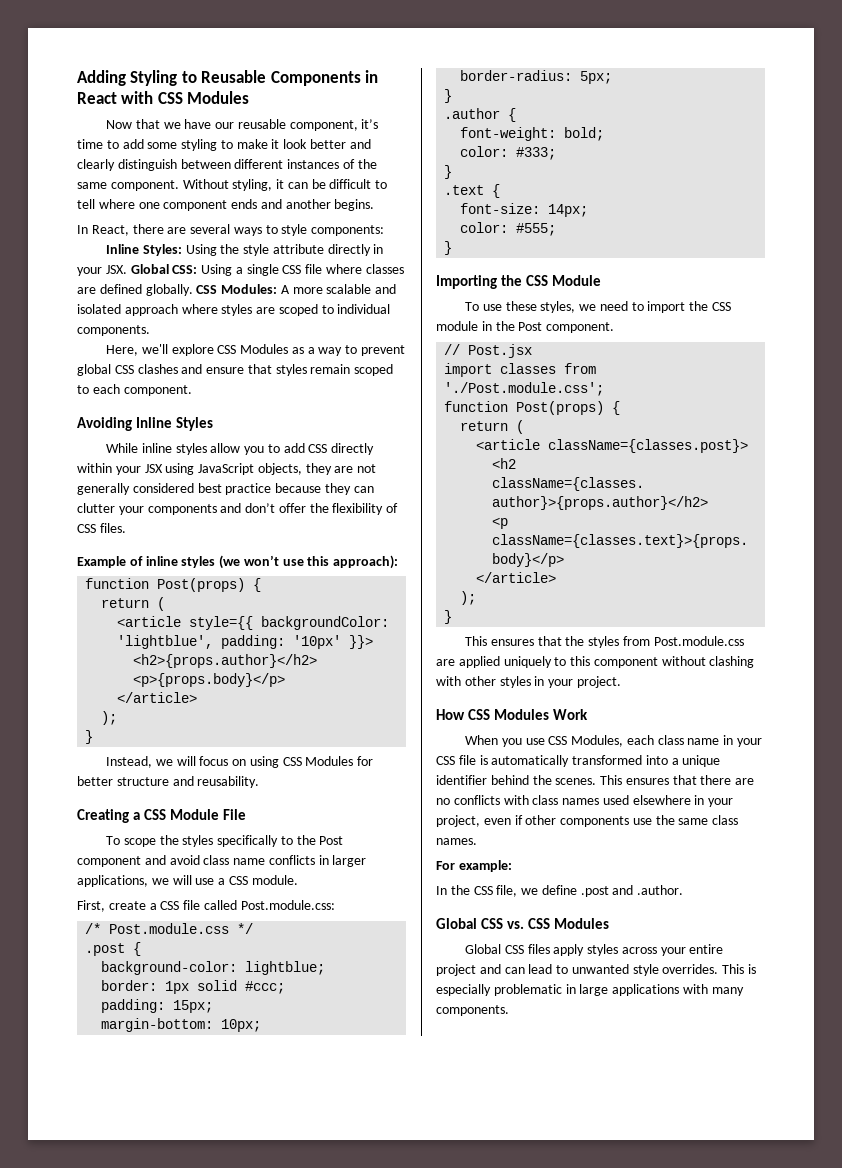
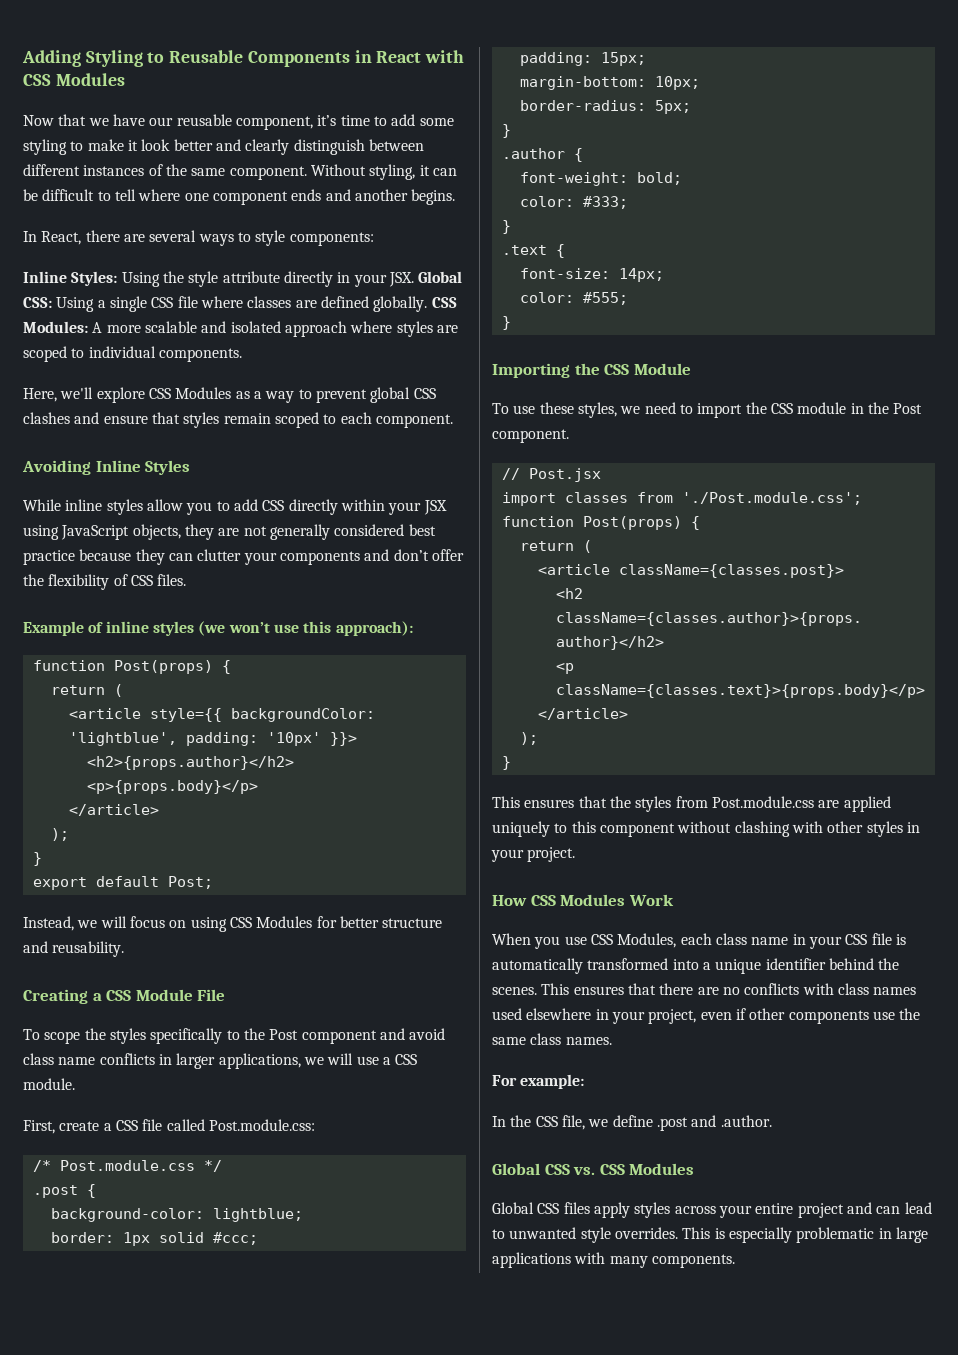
+ export default Post;

